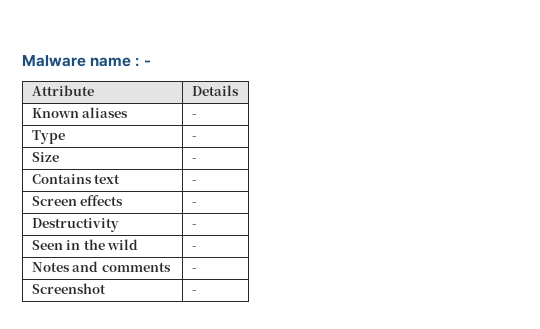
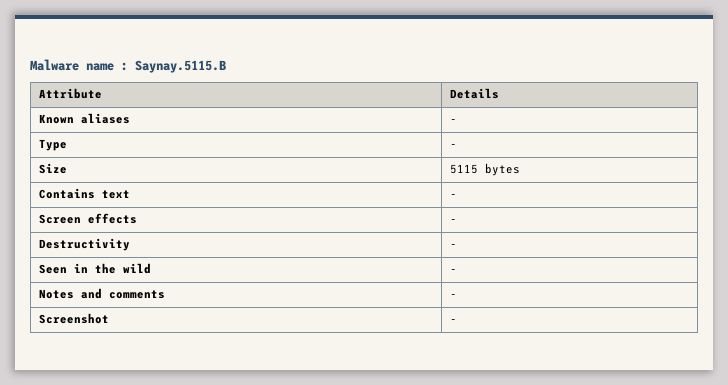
- Malware name : -
+ Malware name : Saynay.5115.B
- Size | -
+ Size | 5115 bytes

